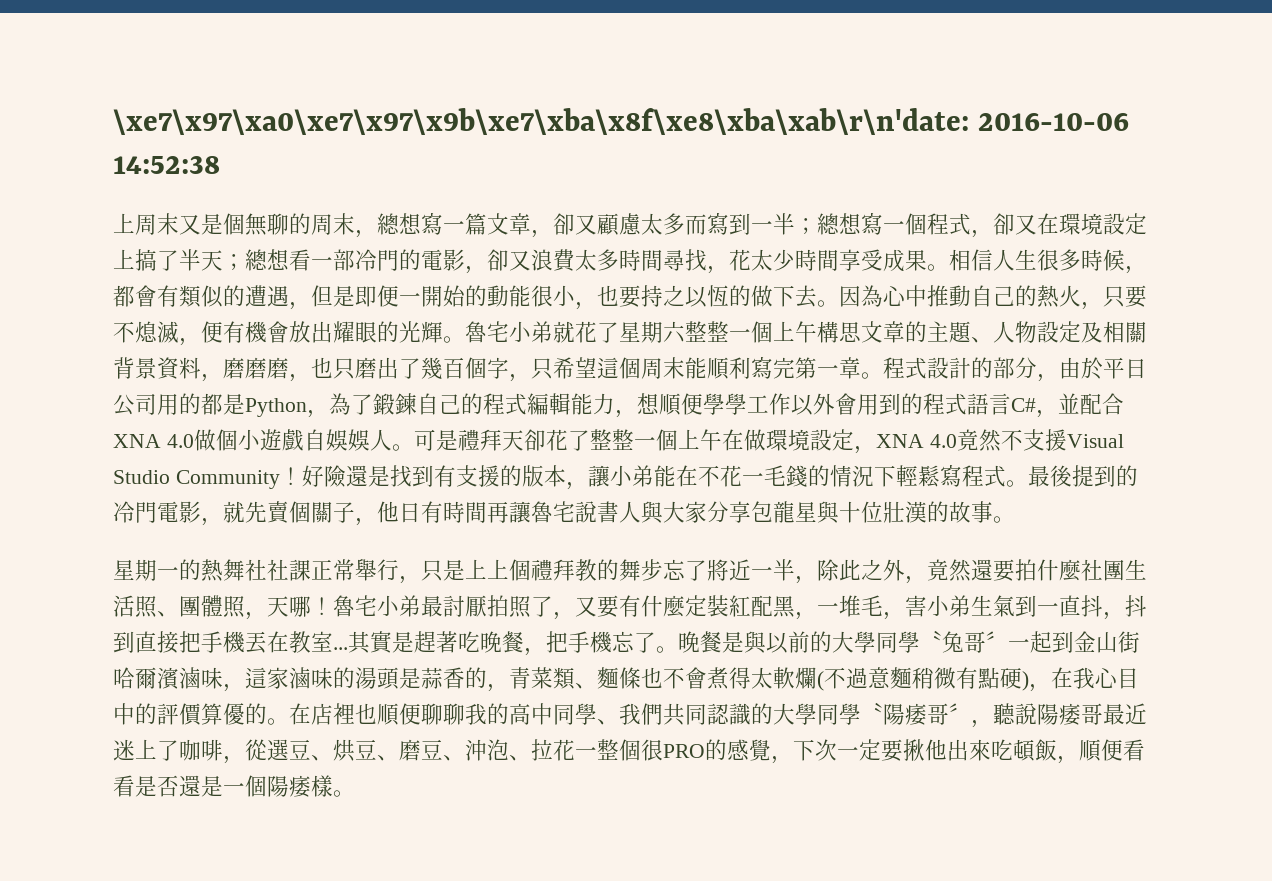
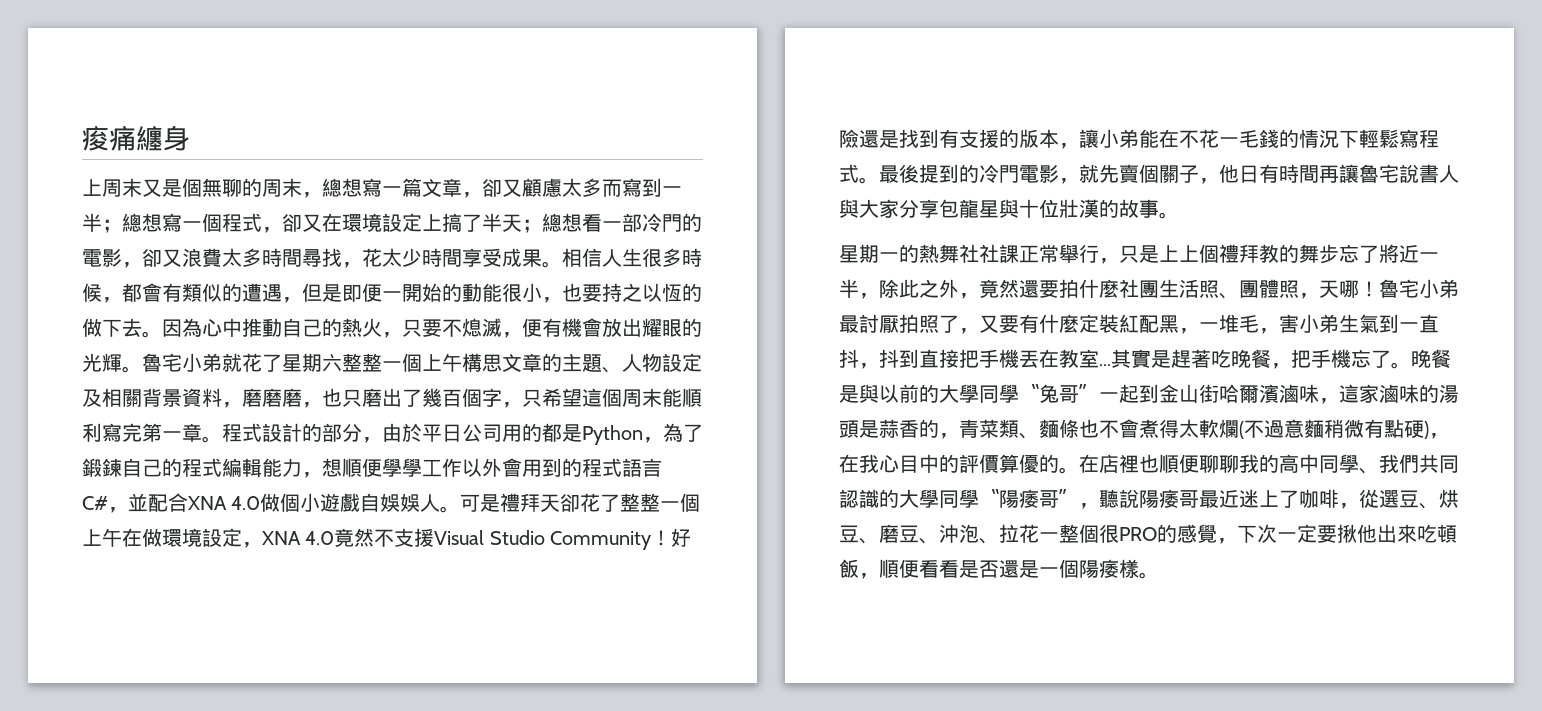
- \xe7\x97\xa0\xe7\x97\x9b\xe7\xba\x8f\xe8\xba\xab\r\n'date: 2016-10-06 14:52:38
+ 痠痛纏身

